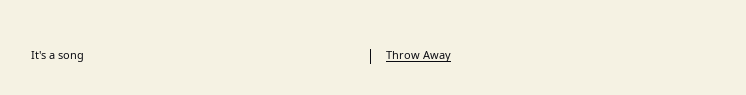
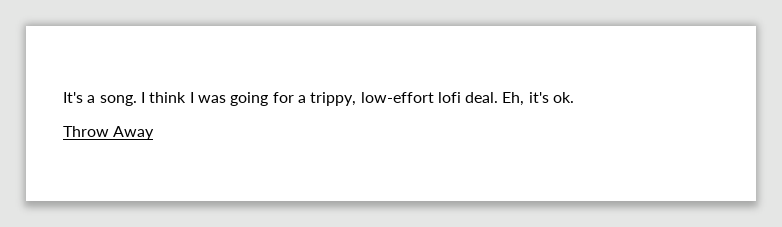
- It's a song
+ It's a song. I think I was going for a trippy, low-effort lofi deal. Eh, it's ok.

